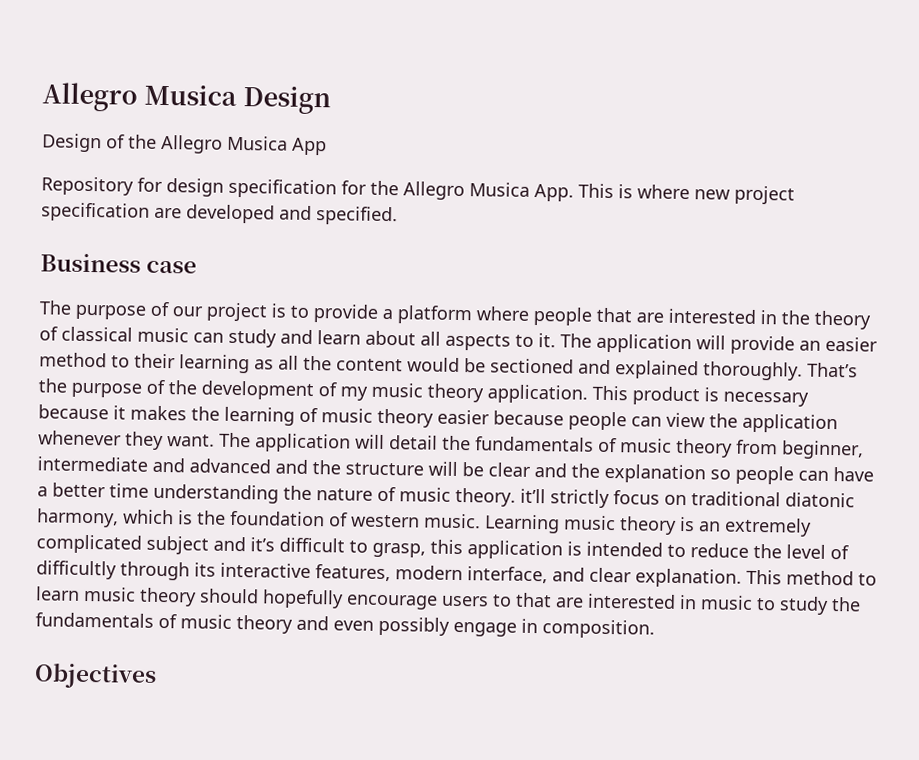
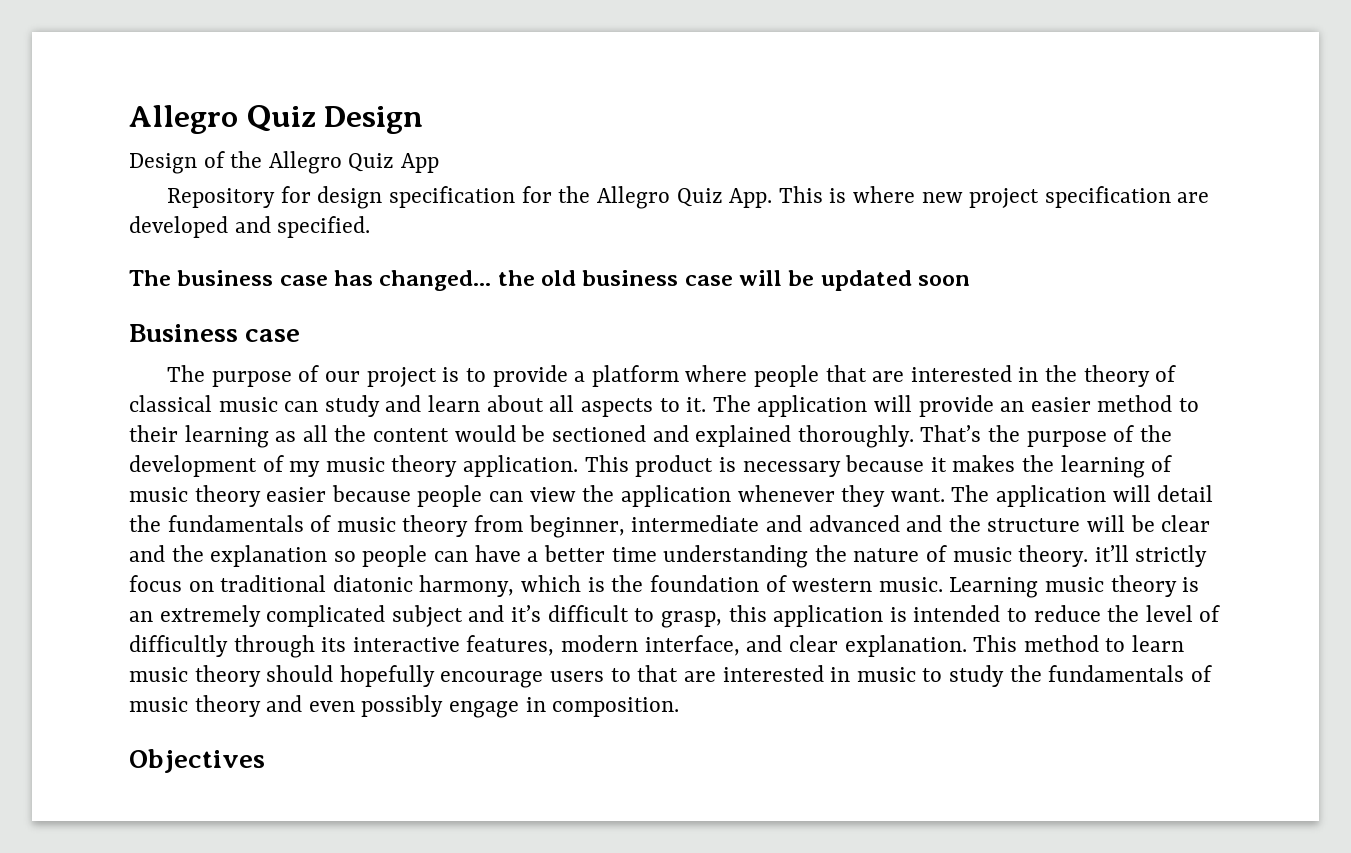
- Allegro Musica Design
+ Allegro Quiz Design
- Design of the Allegro Musica App
+ Design of the Allegro Quiz App
- Repository for design specification for the Allegro Musica App. This is where new project specification are developed and specified.
+ Repository for design specification for the Allegro Quiz App. This is where new project specification are developed and specified.
+ The business case has changed... the old business case will be updated soon

